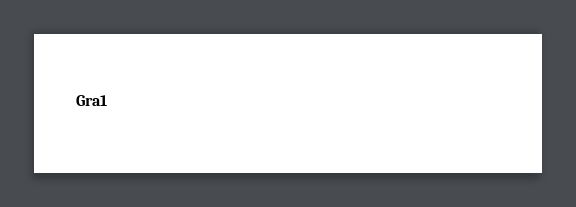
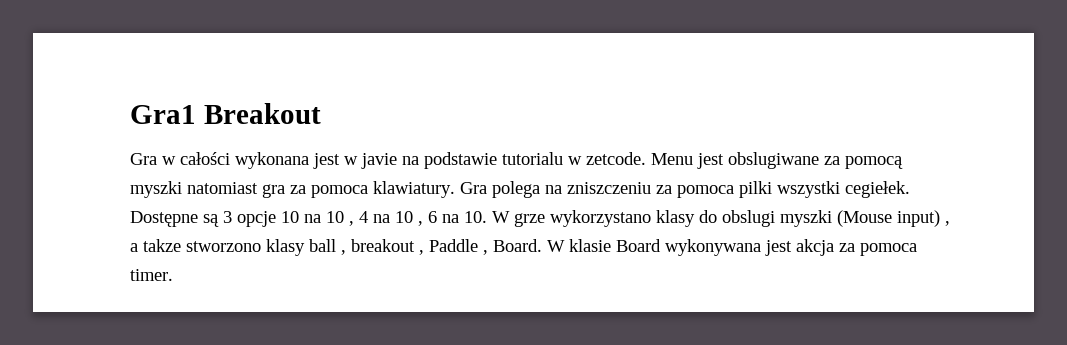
- Gra1
+ Gra1 Breakout
+ Gra w całości wykonana jest w javie na podstawie tutorialu w zetcode. Menu jest obslugiwane za pomocą myszki natomiast gra za pomoca klawiatury. Gra polega na zniszczeniu za pomoca pilki wszystki cegiełek. Dostępne są 3 opcje 10 na 10 , 4 na 10 , 6 na 10. W grze wykorzystano klasy do obslugi myszki (Mouse input) , a takze stworzono klasy ball , breakout , Paddle , Board. W klasie Board wykonywana jest akcja za pomoca timer.

